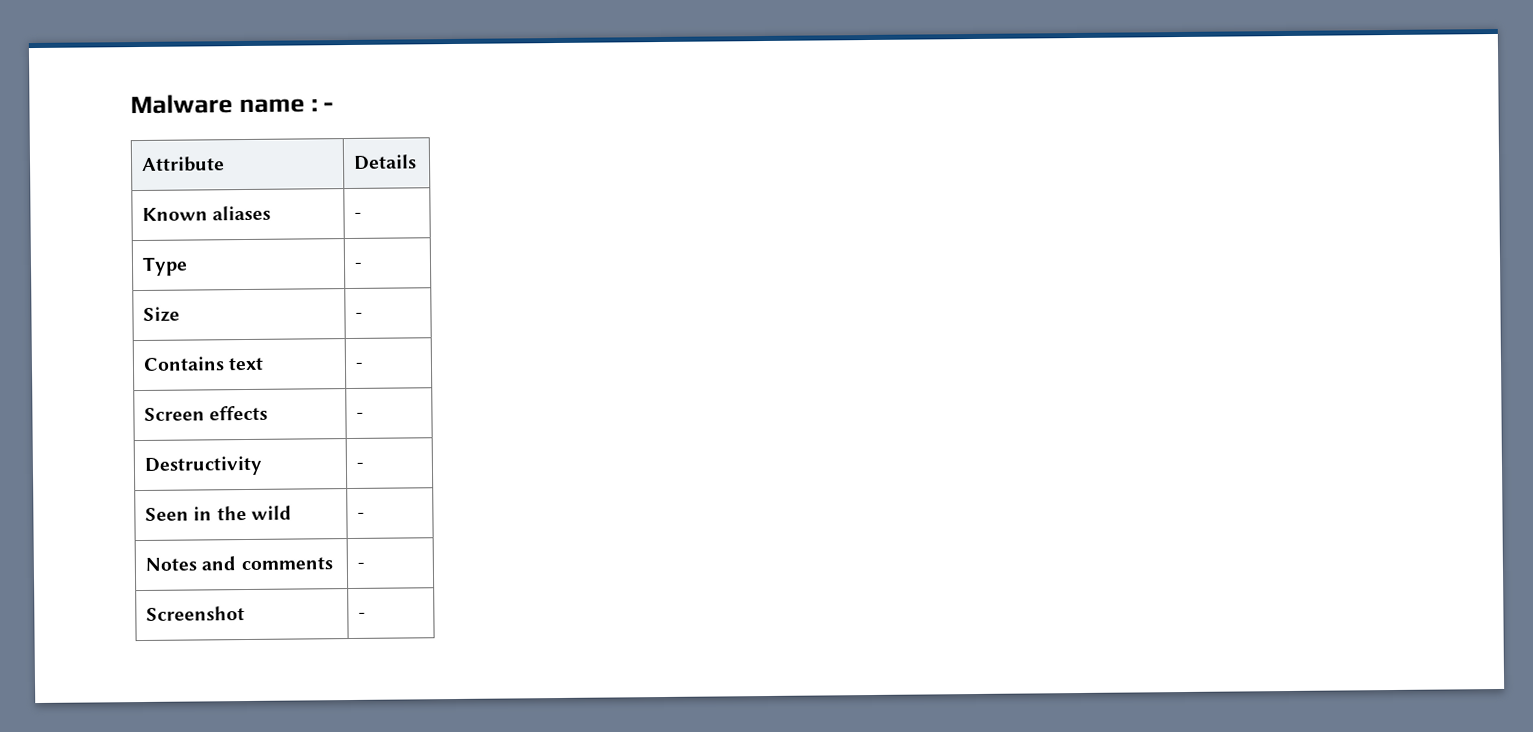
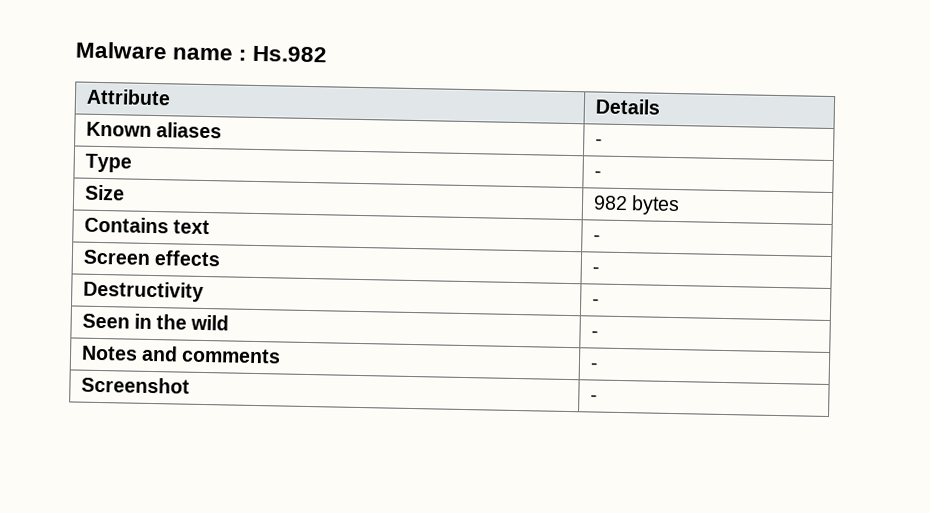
- Malware name : -
+ Malware name : Hs.982
- Size | -
+ Size | 982 bytes

